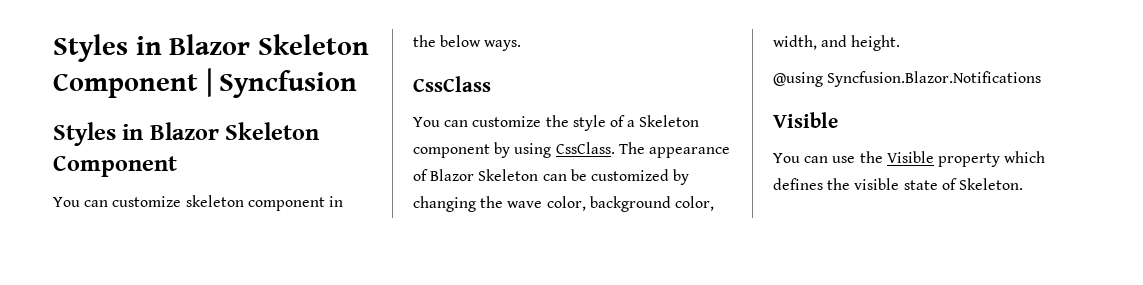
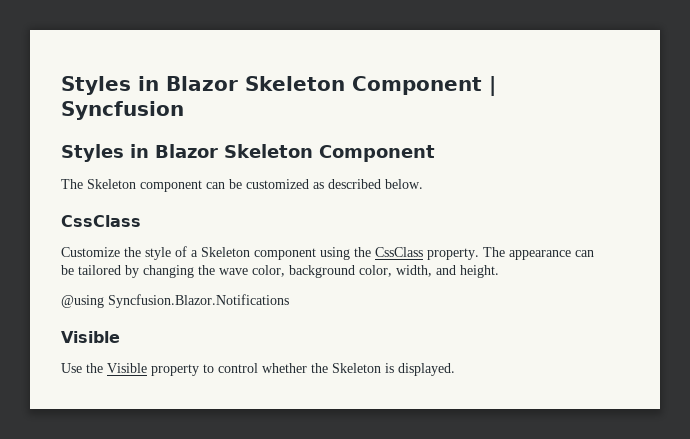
- You can customize skeleton component in the below ways.
+ The Skeleton component can be customized as described below.
  CssClass
- You can customize the style of a Skeleton component by using CssClass. The appearance of Blazor Skeleton can be customized by changing the wave color, background color, width, and height.
+ Customize the style of a Skeleton component using the CssClass property. The appearance can be tailored by changing the wave color, background color, width, and height.
- You can use the Visible property which defines the visible state of Skeleton.
+ Use the Visible property to control whether the Skeleton is displayed.

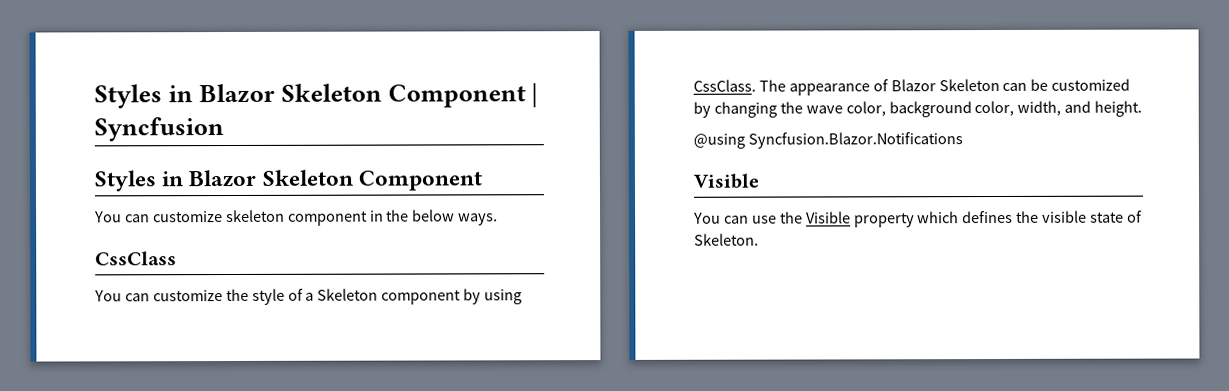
- The Skeleton component can be customized as described below.
+ You can customize skeleton component in the below ways.
  CssClass
- Customize the style of a Skeleton component using the CssClass property. The appearance can be tailored by changing the wave color, background color, width, and height.
+ You can customize the style of a Skeleton component by using CssClass. The appearance of Blazor Skeleton can be customized by changing the wave color, background color, width, and height.
- Use the Visible property to control whether the Skeleton is displayed.
+ You can use the Visible property which defines the visible state of Skeleton.

